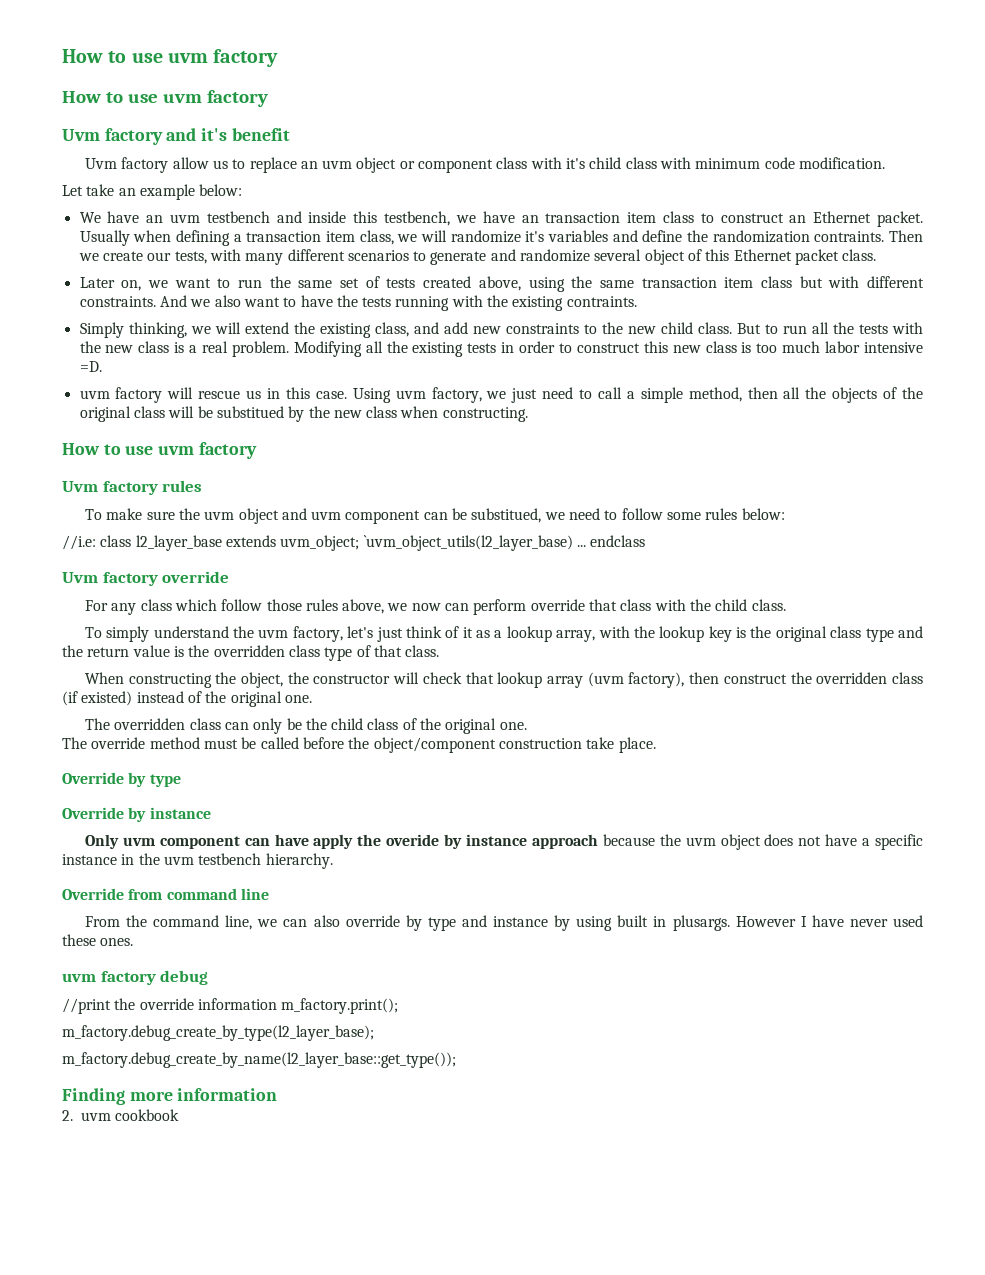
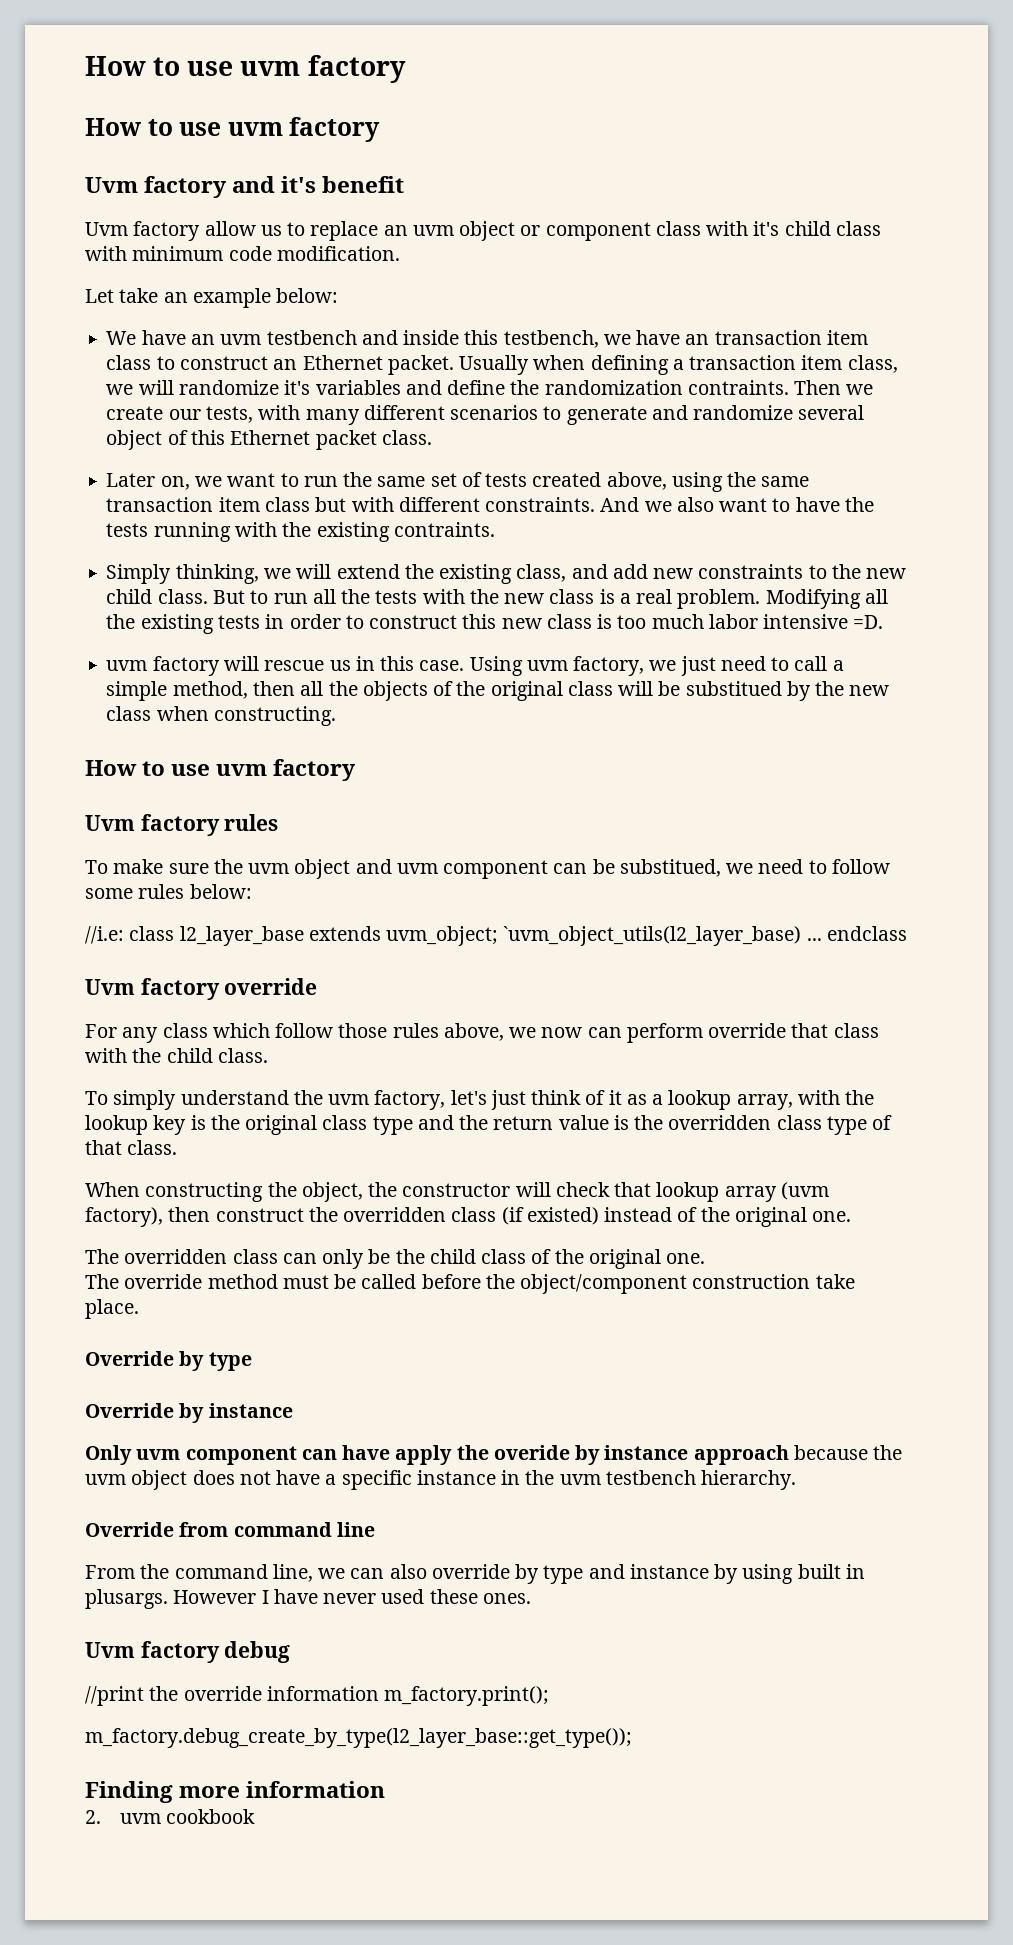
- uvm factory debug
+ Uvm factory debug
- m_factory.debug_create_by_type(l2_layer_base);
- m_factory.debug_create_by_name(l2_layer_base::get_type());
+ m_factory.debug_create_by_type(l2_layer_base::get_type());

